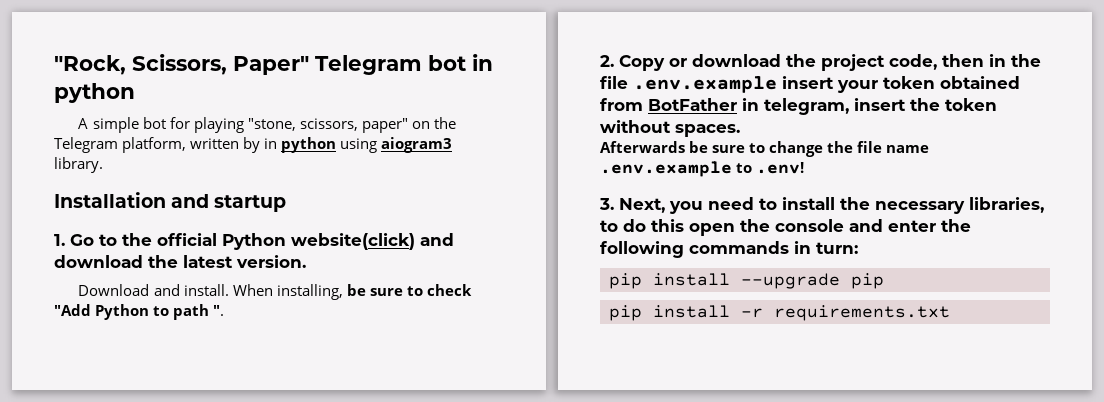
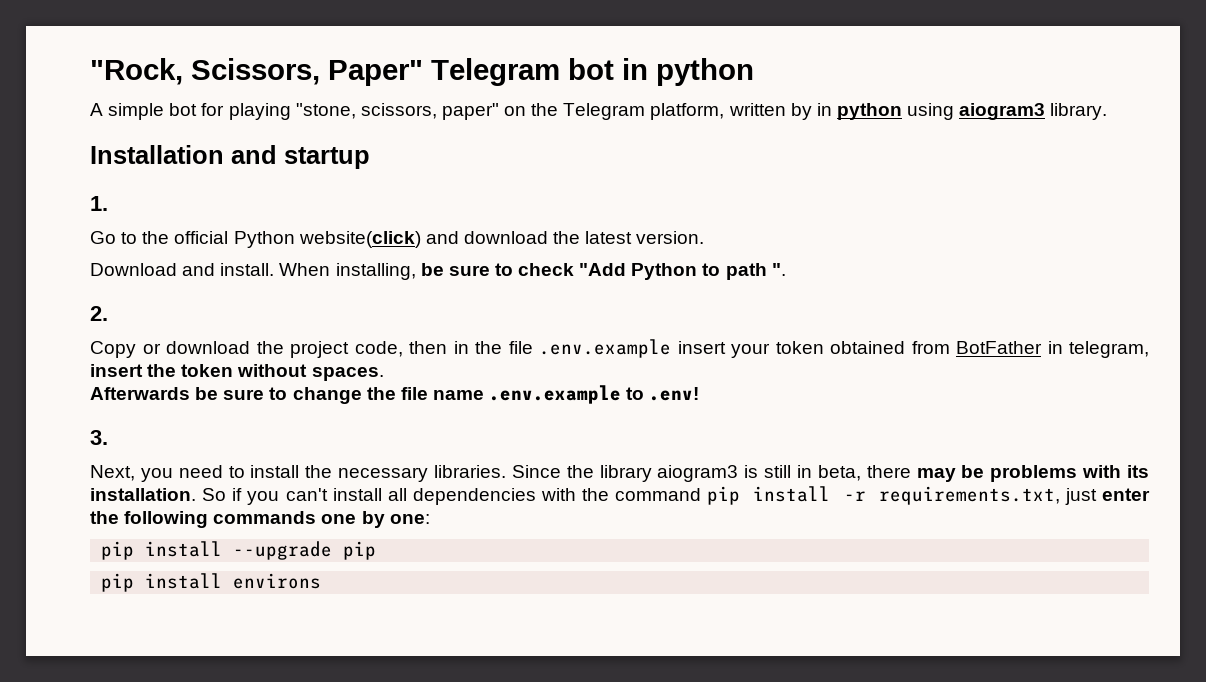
- 1. Go to the official Python website(click) and download the latest version.
+ 1.
+ Go to the official Python website(click) and download the latest version.
- 2. Copy or download the project code, then in the file .env.example insert your token obtained from BotFather in telegram, insert the token without spaces.
+ 2.
+ Copy or download the project code, then in the file .env.example insert your token obtained from BotFather in telegram, insert the token without spaces.
- 3. Next, you need to install the necessary libraries, to do this open the console and enter the following commands in turn:
+ 3.
+ Next, you need to install the necessary libraries. Since the library aiogram3 is still in beta, there may be problems with its installation. So if you can't install all dependencies with the command pip install -r requirements.txt, just enter the following commands one by one:
- pip install -r requirements.txt
+ pip install environs

